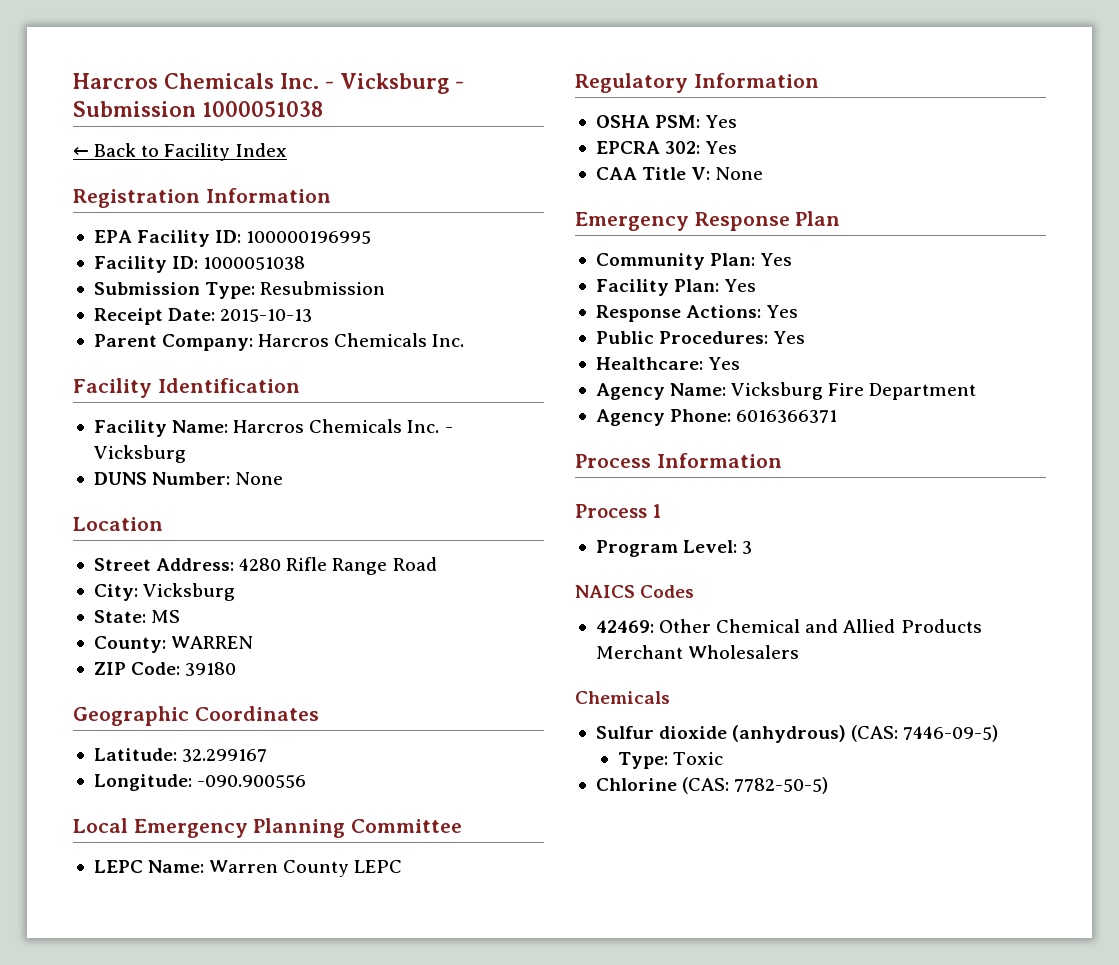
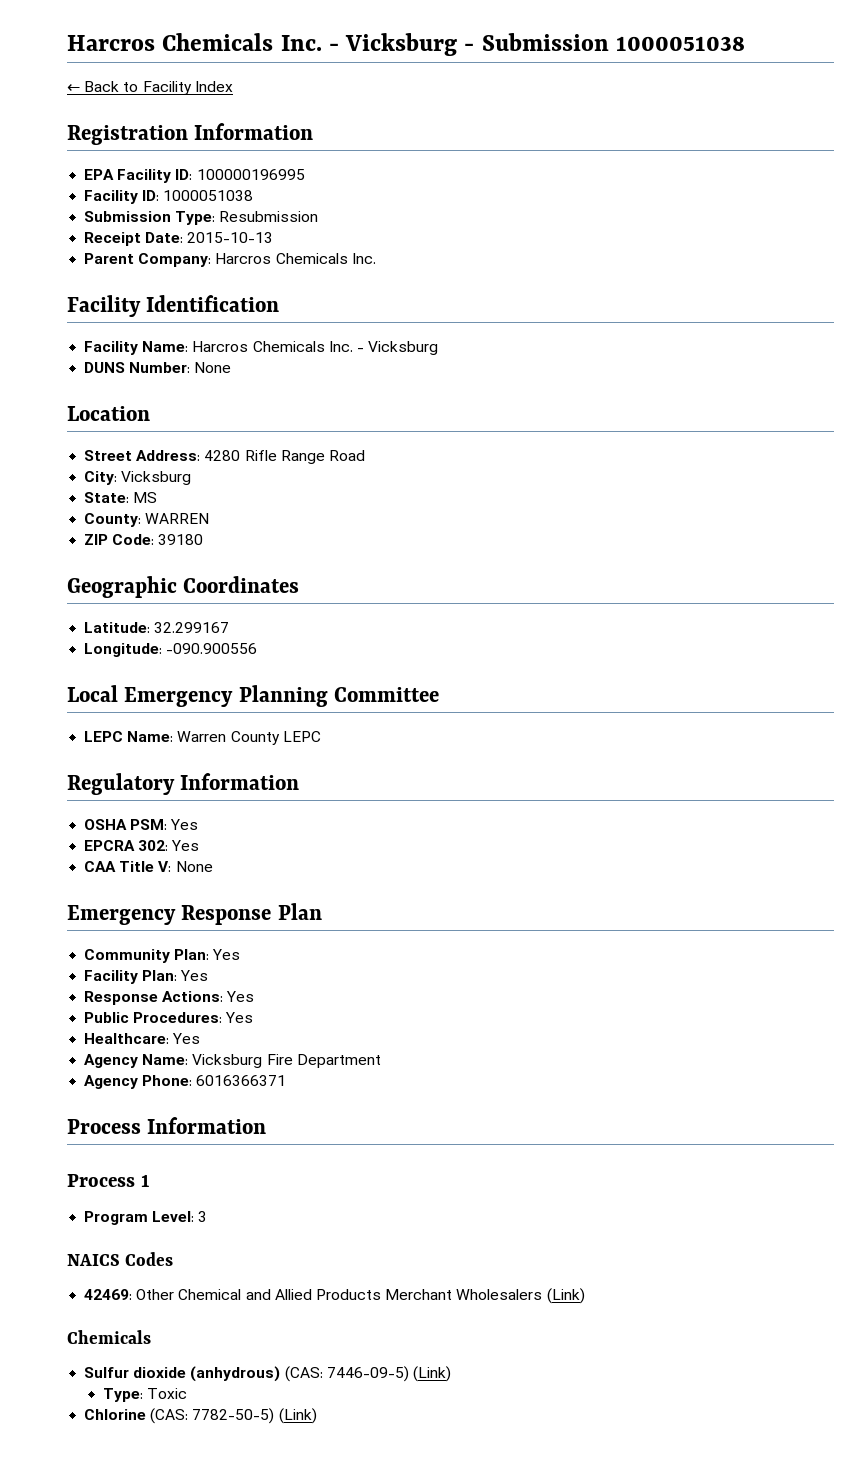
- 42469: Other Chemical and Allied Products Merchant Wholesalers
+ 42469: Other Chemical and Allied Products Merchant Wholesalers (Link)
- Sulfur dioxide (anhydrous) (CAS: 7446-09-5)
+ Sulfur dioxide (anhydrous) (CAS: 7446-09-5) (Link)
- Chlorine (CAS: 7782-50-5)
+ Chlorine (CAS: 7782-50-5) (Link)

